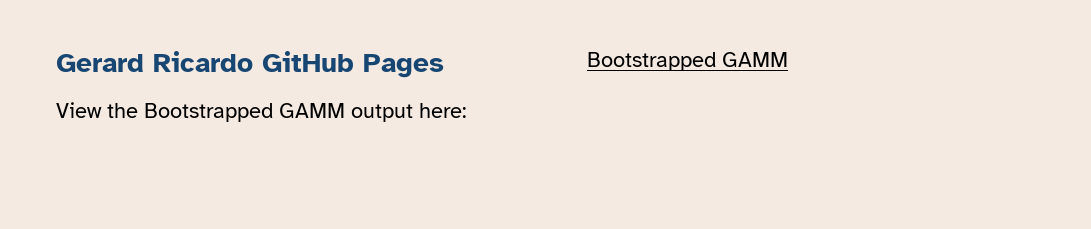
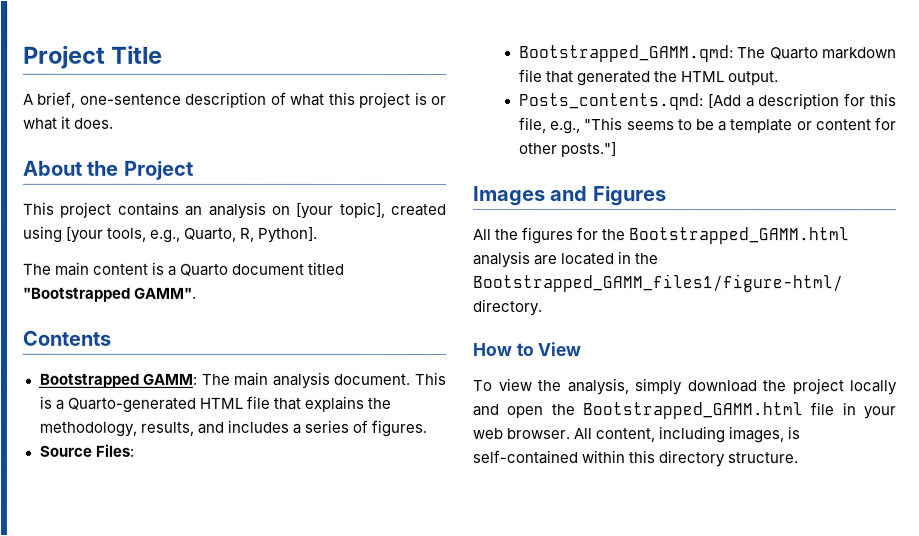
- Gerard Ricardo GitHub Pages
- View the Bootstrapped GAMM output here: Bootstrapped GAMM
+ Project Title
+ A brief, one-sentence description of what this project is or what it does.
+ About the Project
+ This project contains an analysis on [your topic], created using [your tools, e.g., Quarto, R, Python].
+ The main content is a Quarto document titled "Bootstrapped GAMM".
+ Contents
+ Bootstrapped GAMM: The main analysis document. This is a Quarto-generated HTML file that explains the methodology, results, and includes a series of figures.
+ Source Files:
+ Bootstrapped_GAMM.qmd: The Quarto markdown file that generated the HTML output.
+ Posts_contents.qmd: [Add a description for this file, e.g., "This seems to be a template or content for other posts."]
+ Images and Figures
+ All the figures for the Bootstrapped_GAMM.html analysis are located in the Bootstrapped_GAMM_files1/figure-html/ directory.
+ How to View
+ To view the analysis, simply download the project locally and open the Bootstrapped_GAMM.html file in your web browser. All content, including images, is self-contained within this directory structure.

